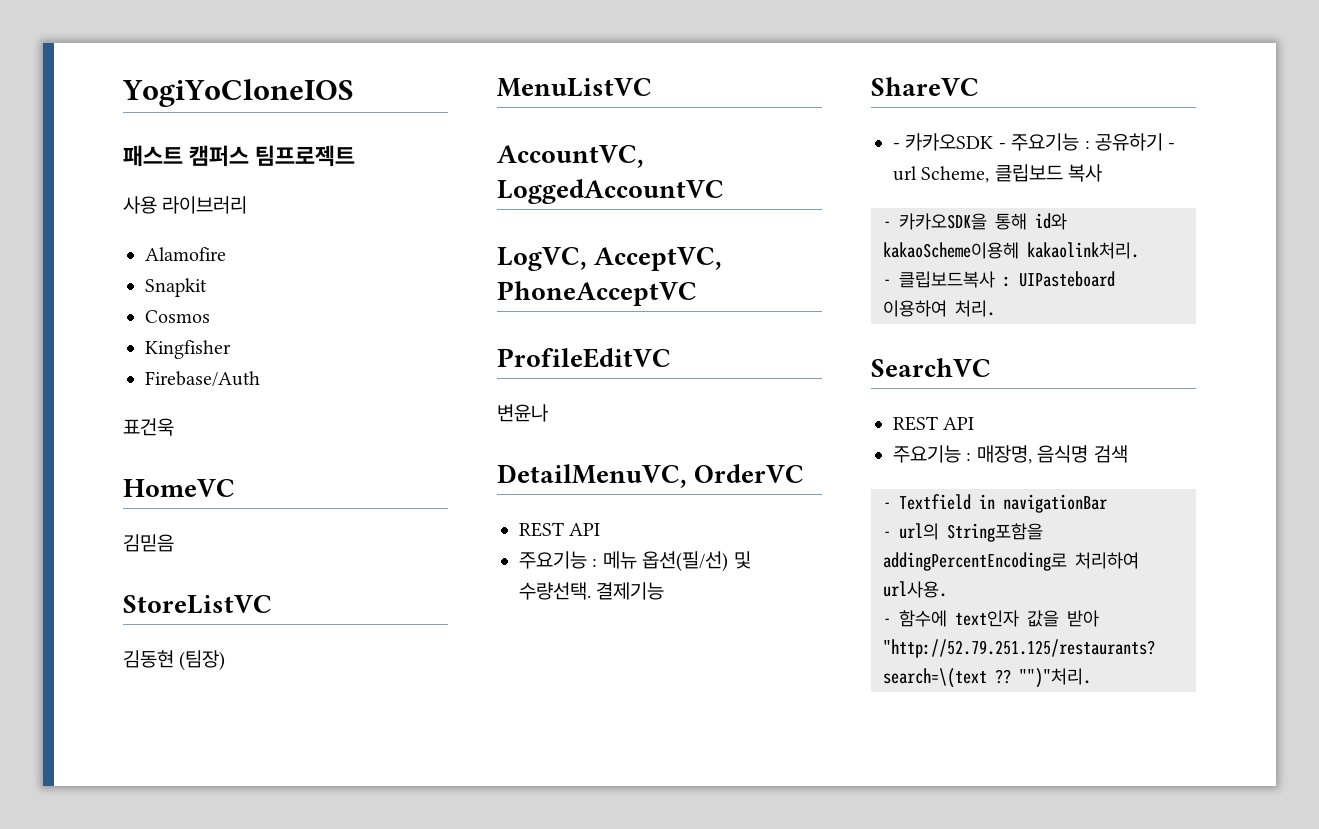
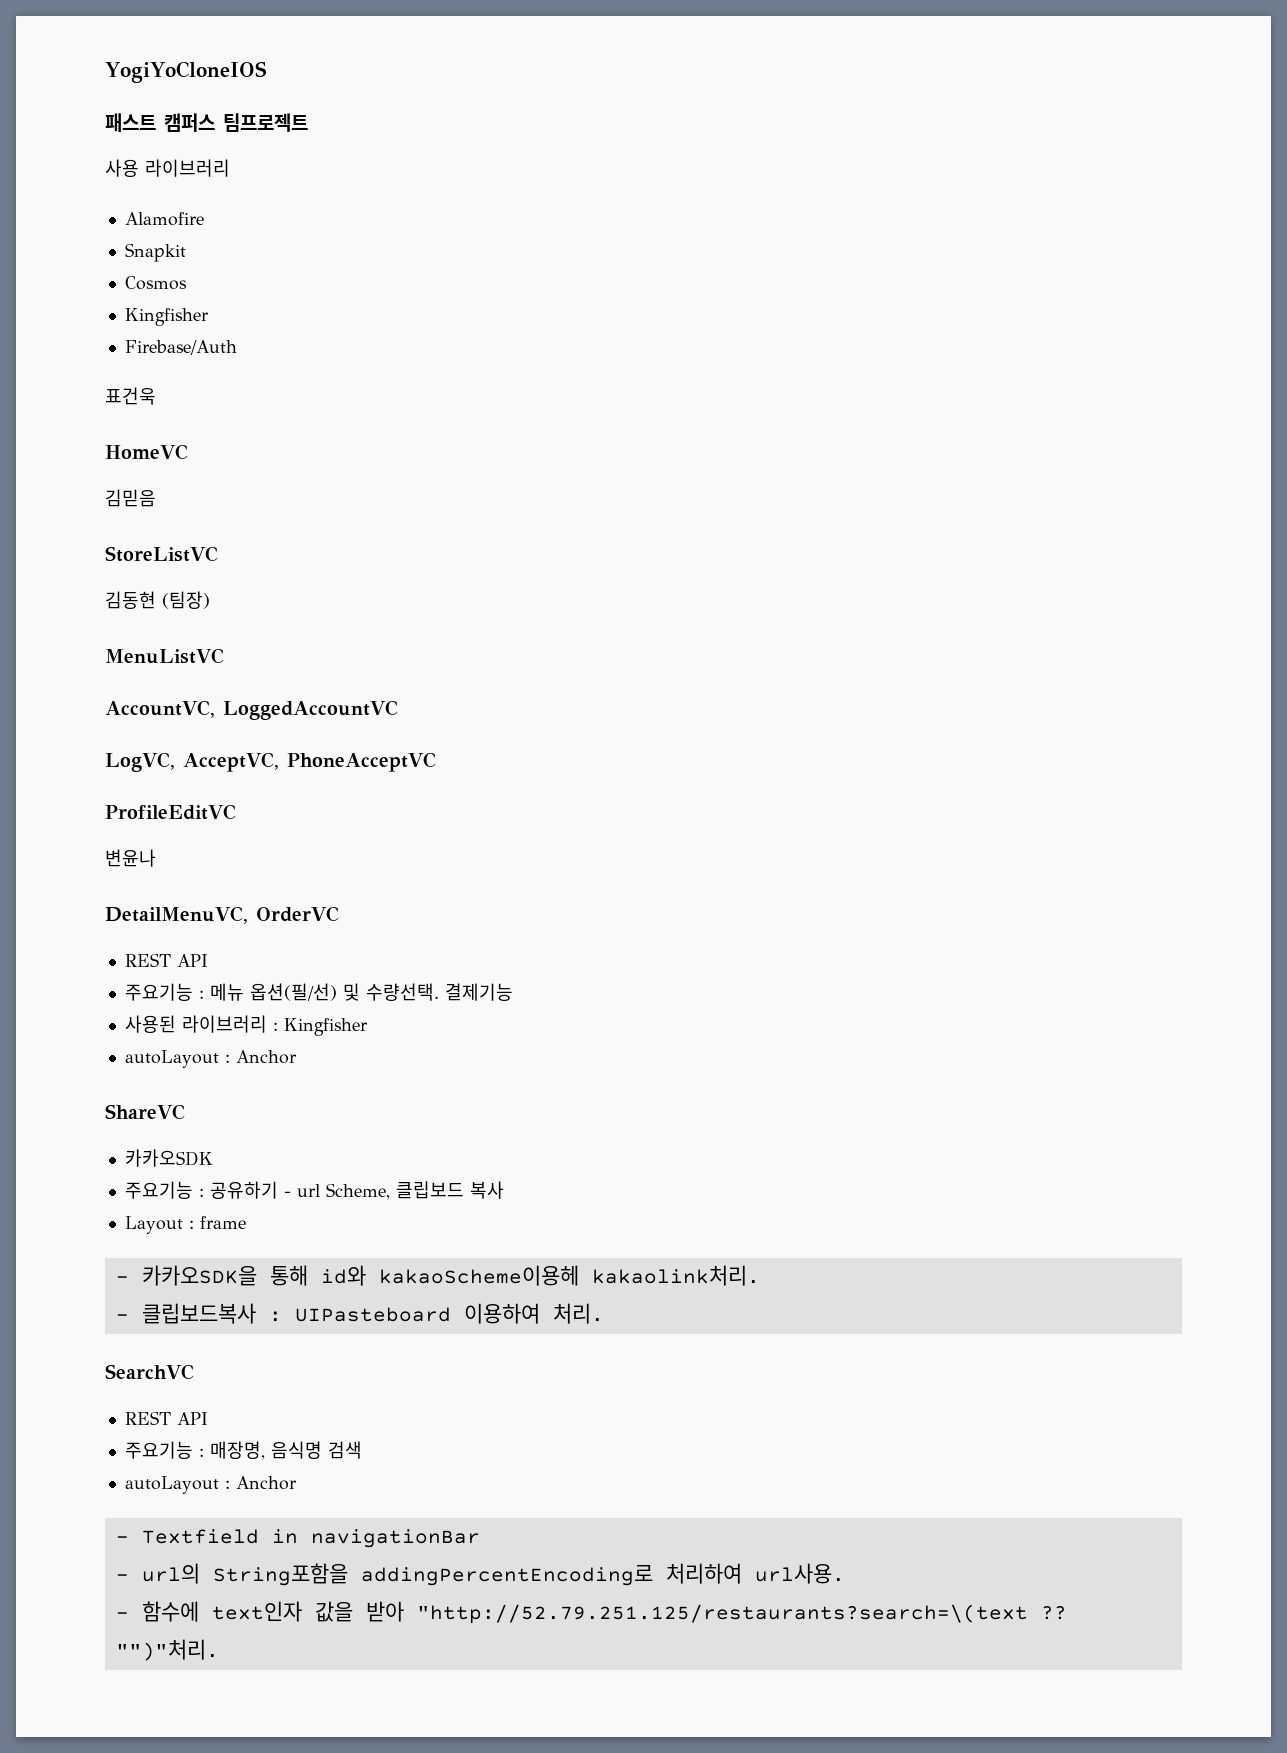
+ 사용된 라이브러리 : Kingfisher
+ autoLayout : Anchor
- - 카카오SDK - 주요기능 : 공유하기 - url Scheme, 클립보드 복사
+ 카카오SDK
+ 주요기능 : 공유하기 - url Scheme, 클립보드 복사
+ Layout : frame
  주요기능 : 매장명, 음식명 검색
+ autoLayout : Anchor

